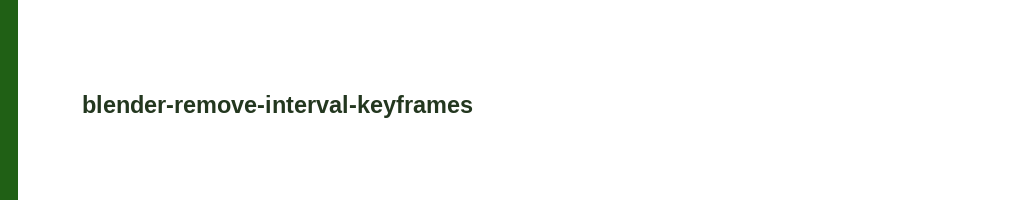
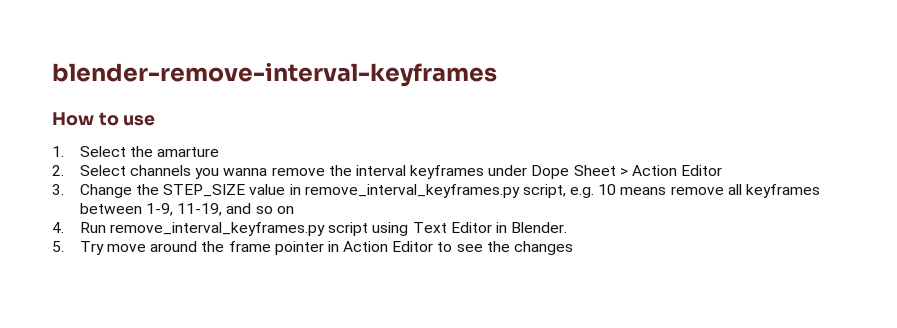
+ How to use
+ 1. Select the amarture
+ 2. Select channels you wanna remove the interval keyframes under Dope Sheet > Action Editor
+ 3. Change the STEP_SIZE value in remove_interval_keyframes.py script, e.g. 10 means remove all keyframes between 1-9, 11-19, and so on
+ 4. Run remove_interval_keyframes.py script using Text Editor in Blender.
+ 5. Try move around the frame pointer in Action Editor to see the changes

